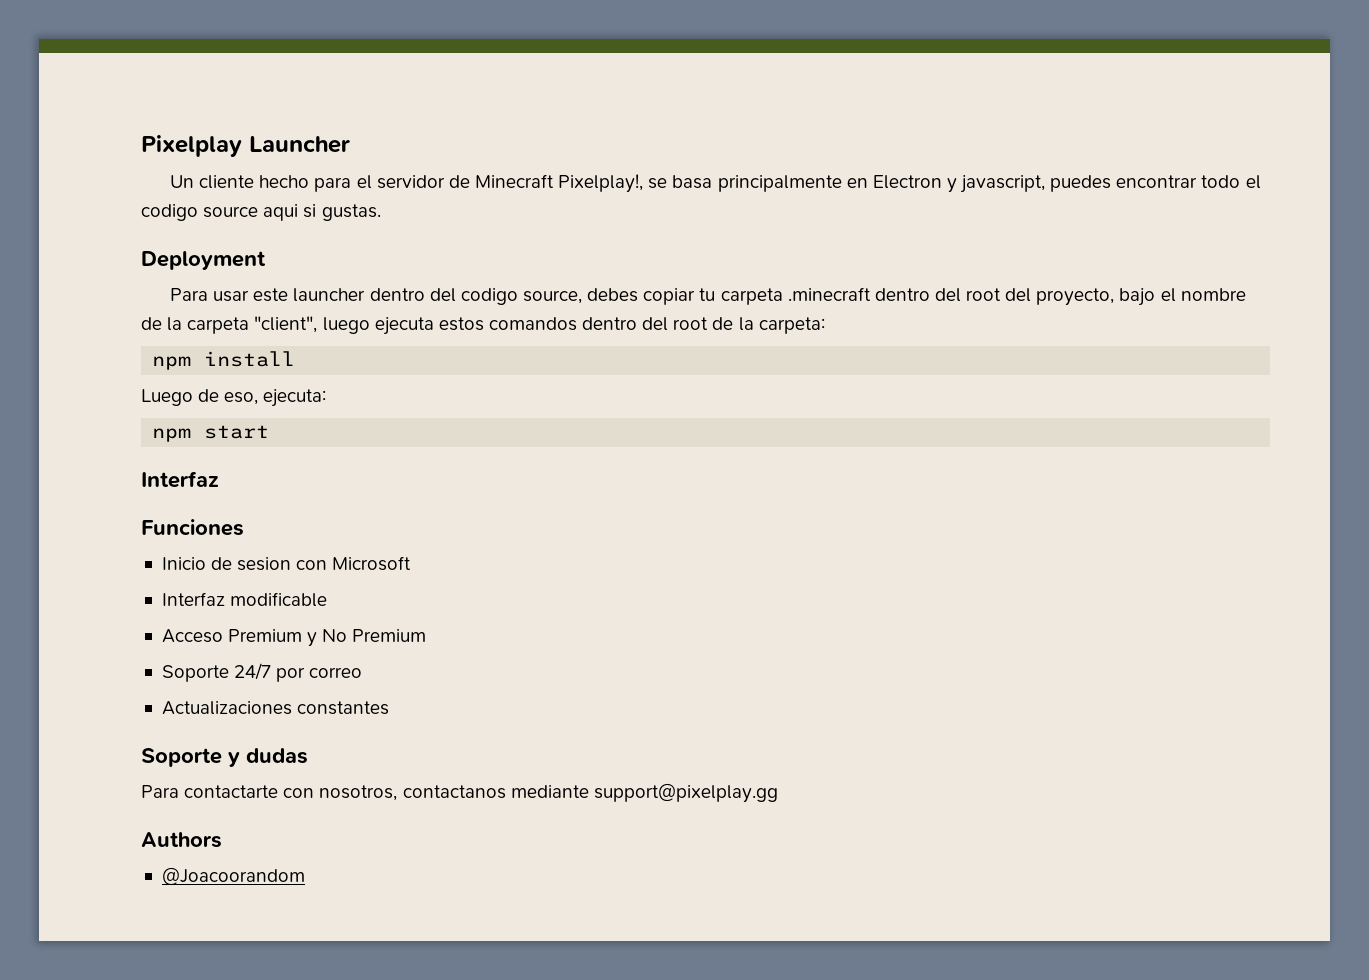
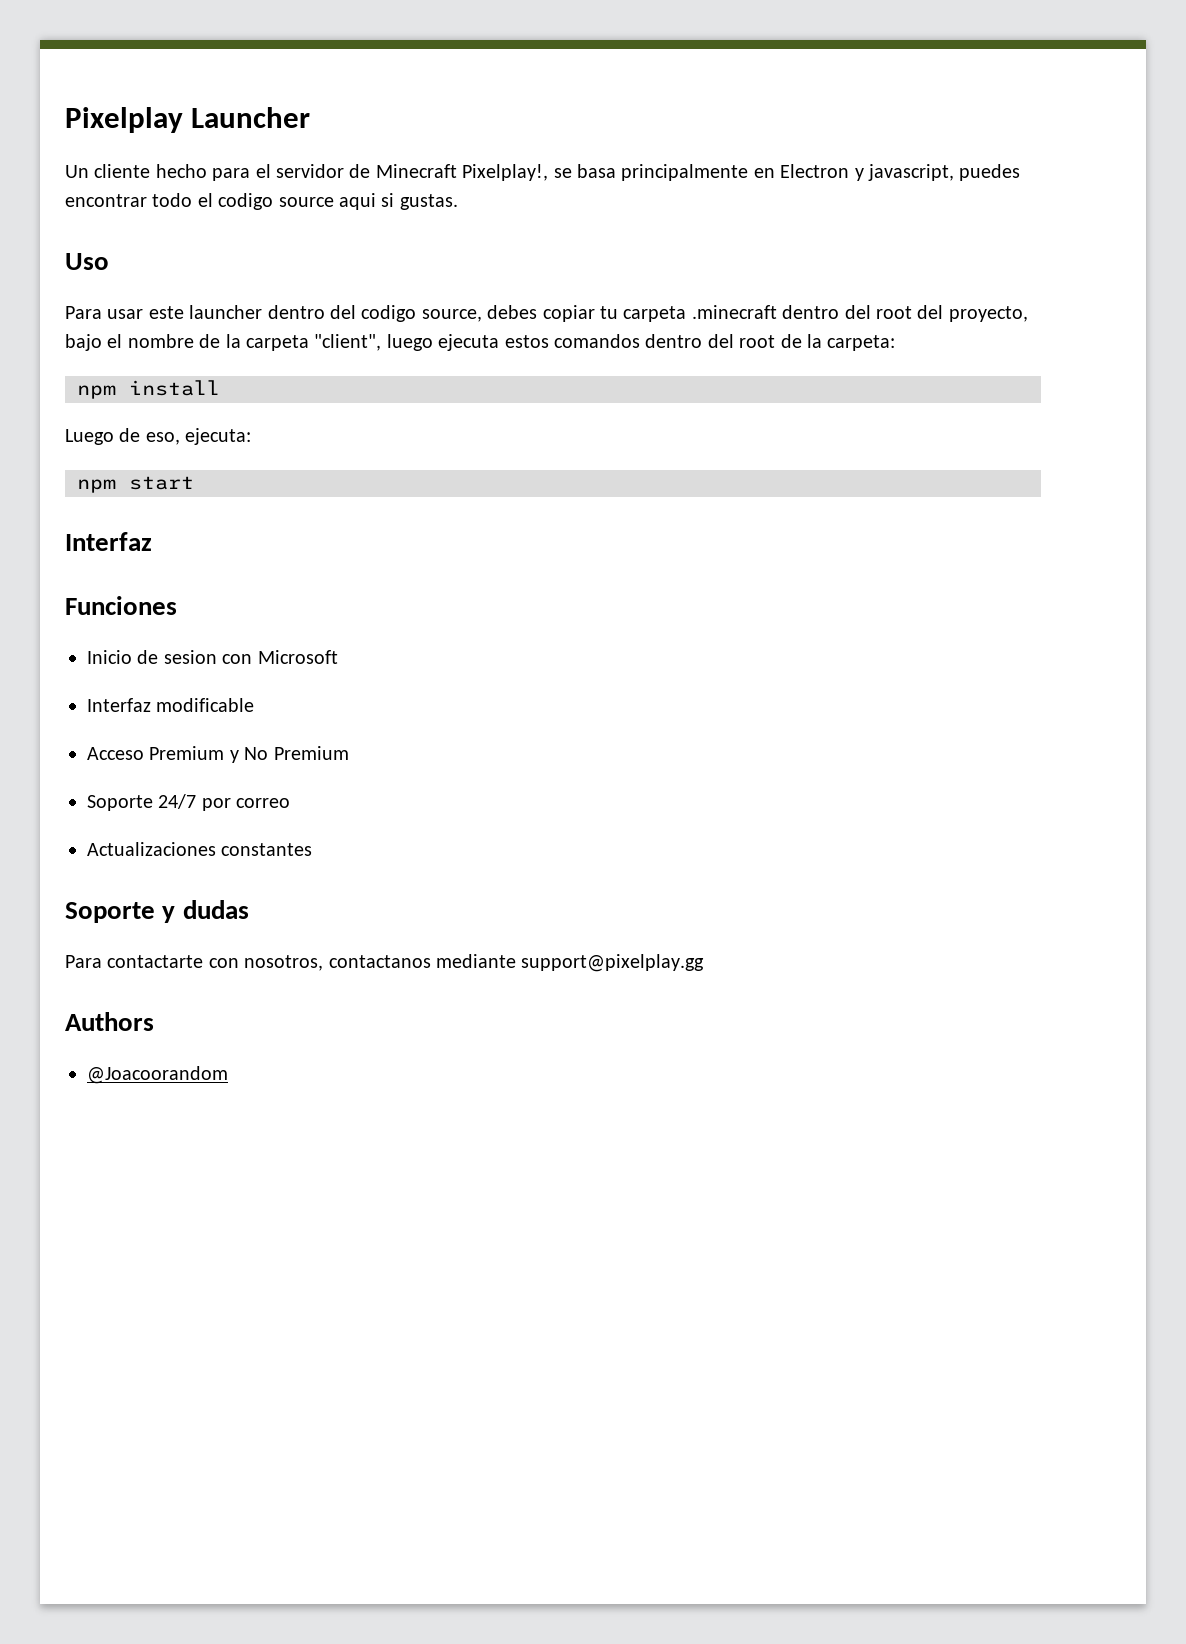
- Deployment
+ Uso

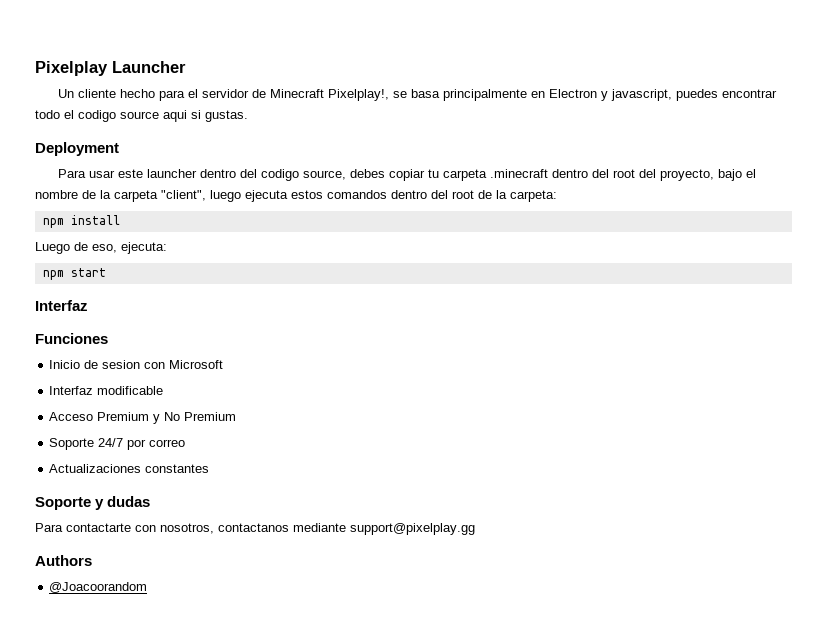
- Uso
+ Deployment

